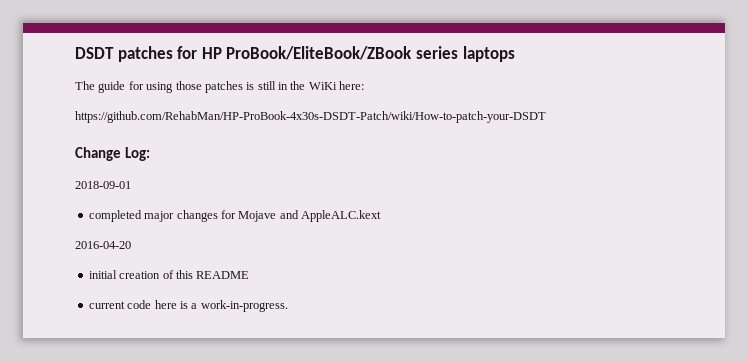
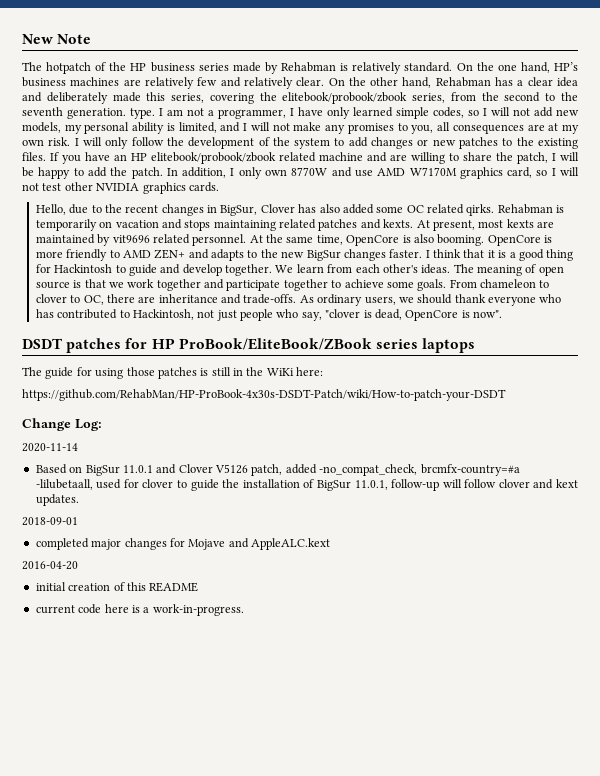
+ New Note
+ The hotpatch of the HP business series made by Rehabman is relatively standard. On the one hand, HP’s business machines are relatively few and relatively clear. On the other hand, Rehabman has a clear idea and deliberately made this series, covering the elitebook/probook/zbook series, from the second to the seventh generation. type. I am not a programmer, I have only learned simple codes, so I will not add new models, my personal ability is limited, and I will not make any promises to you, all consequences are at my own risk. I will only follow the development of the system to add changes or new patches to the existing files. If you have an HP elitebook/probook/zbook related machine and are willing to share the patch, I will be happy to add the patch. In addition, I only own 8770W and use AMD W7170M graphics card, so I will not test other NVIDIA graphics cards.
+ Hello, due to the recent changes in BigSur, Clover has also added some OC related qirks. Rehabman is temporarily on vacation and stops maintaining related patches and kexts. At present, most kexts are maintained by vit9696 related personnel. At the same time, OpenCore is also booming. OpenCore is more friendly to AMD ZEN+ and adapts to the new BigSur changes faster. I think that it is a good thing for Hackintosh to guide and develop together. We learn from each other's ideas. The meaning of open source is that we work together and participate together to achieve some goals. From chameleon to clover to OC, there are inheritance and trade-offs. As ordinary users, we should thank everyone who has contributed to Hackintosh, not just people who say, "clover is dead, OpenCore is now".
+ 2020-11-14
+ Based on BigSur 11.0.1 and Clover V5126 patch, added -no_compat_check, brcmfx-country=#a -lilubetaall, used for clover to guide the installation of BigSur 11.0.1, follow-up will follow clover and kext updates.

